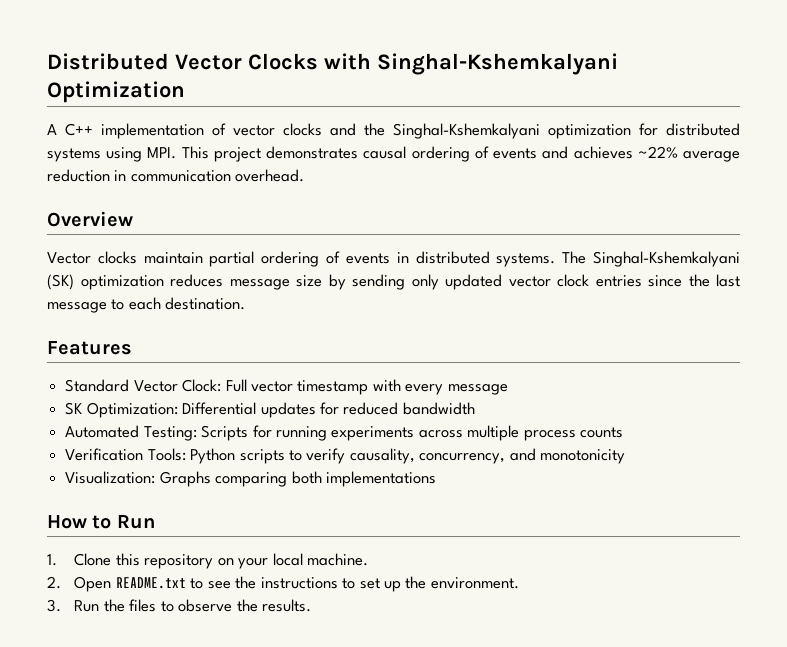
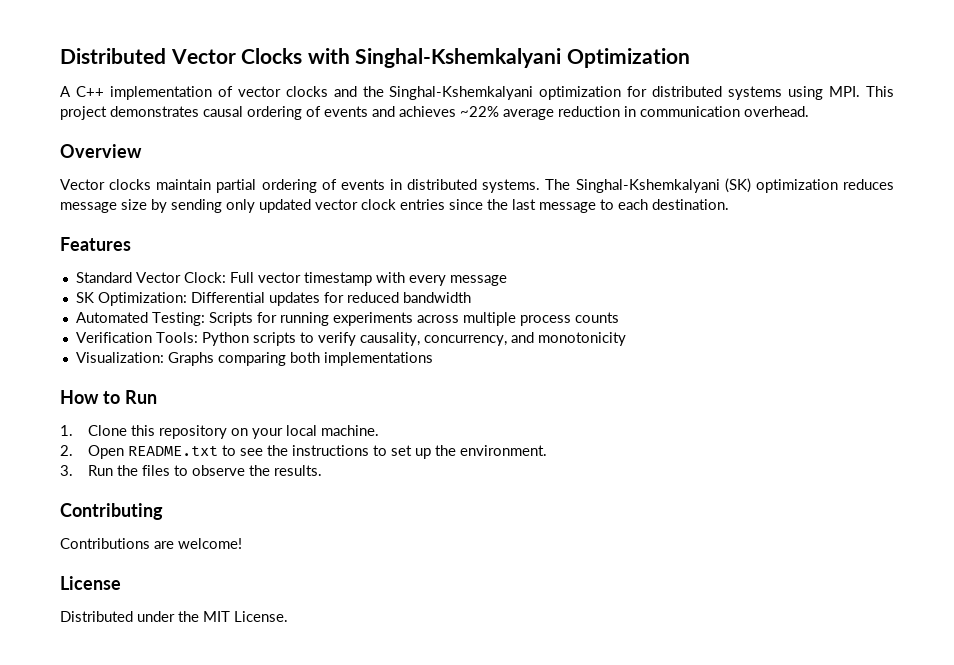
+ Contributing
+ Contributions are welcome!
+ License
+ Distributed under the MIT License.

